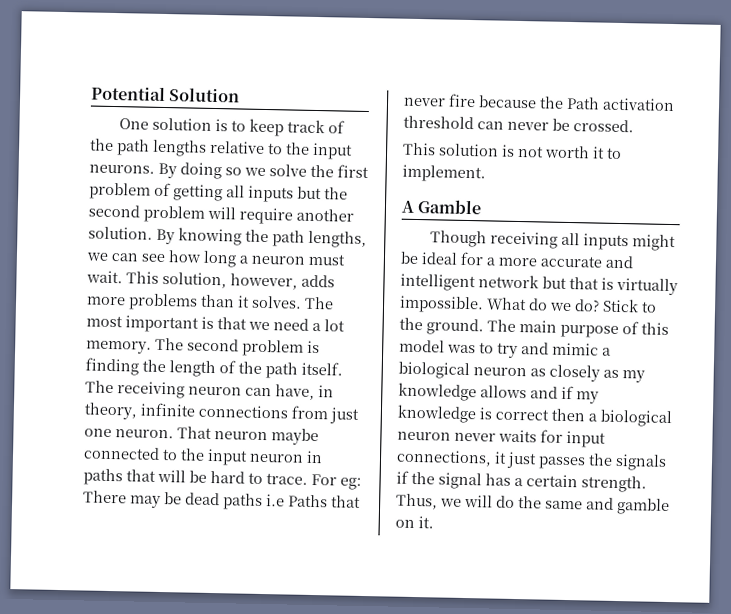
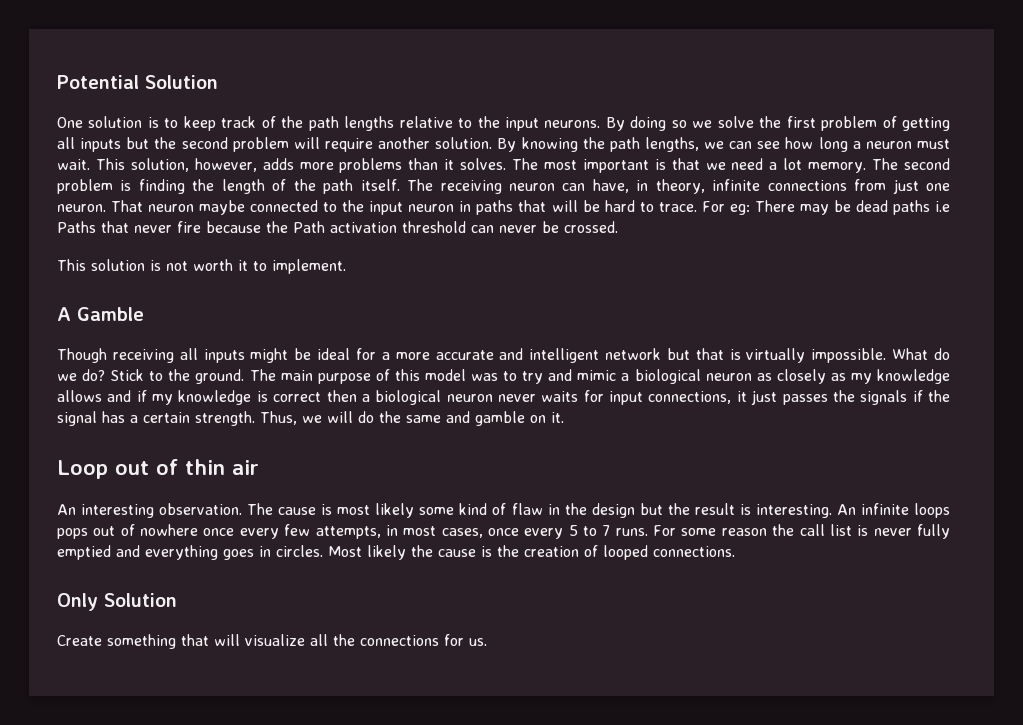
+ Loop out of thin air
+ An interesting observation. The cause is most likely some kind of flaw in the design but the result is interesting. An infinite loops pops out of nowhere once every few attempts, in most cases, once every 5 to 7 runs. For some reason the call list is never fully emptied and everything goes in circles. Most likely the cause is the creation of looped connections.
+ Only Solution
+ Create something that will visualize all the connections for us.

